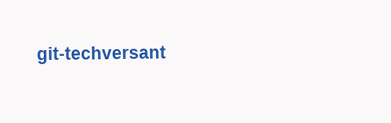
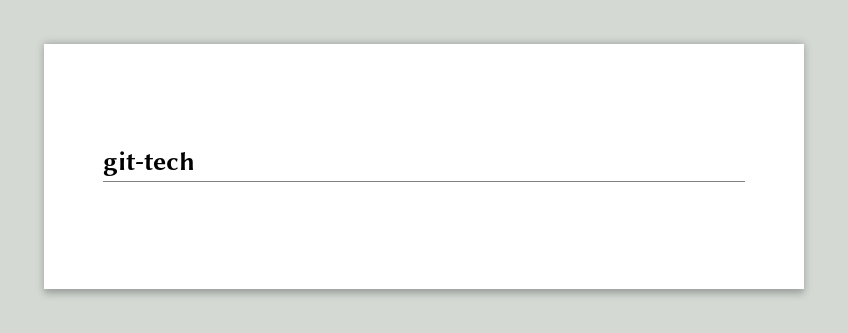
- git-techversant
+ git-tech

